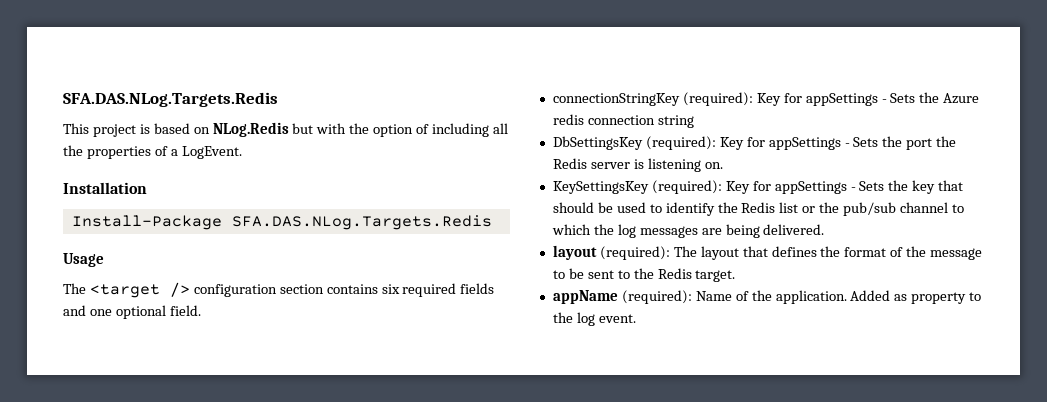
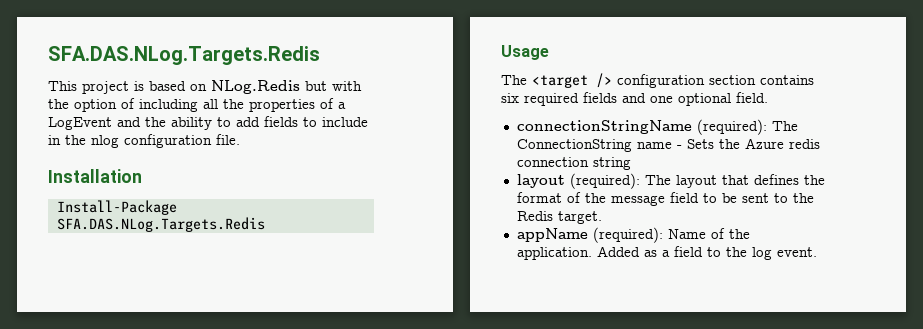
- This project is based on NLog.Redis but with the option of including all the properties of a LogEvent.
+ This project is based on NLog.Redis but with the option of including all the properties of a LogEvent and the ability to add fields to include in the nlog configuration file.
- connectionStringKey (required): Key for appSettings - Sets the Azure redis connection string
+ connectionStringName (required): The ConnectionString name - Sets the Azure redis connection string
- DbSettingsKey (required): Key for appSettings - Sets the port the Redis server is listening on.
- KeySettingsKey (required): Key for appSettings - Sets the key that should be used to identify the Redis list or the pub/sub channel to which the log messages are being delivered.
- layout (required): The layout that defines the format of the message to be sent to the Redis target.
+ layout (required): The layout that defines the format of the message field to be sent to the Redis target.
- Added as property to the log event.
+ Added as a field to the log event.

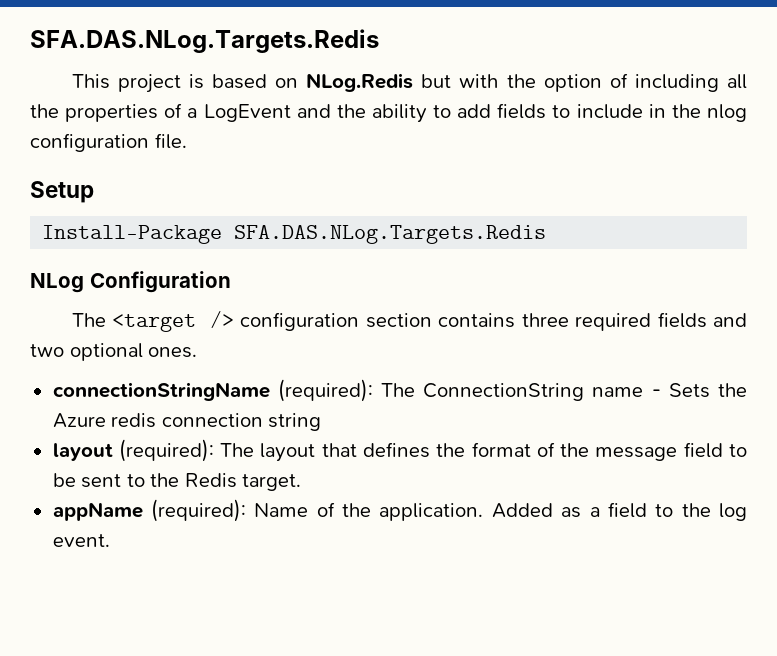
- Installation
+ Setup
- Usage
+ NLog Configuration
- The <target /> configuration section contains six required fields and one optional field.
+ The <target /> configuration section contains three required fields and two optional ones.

